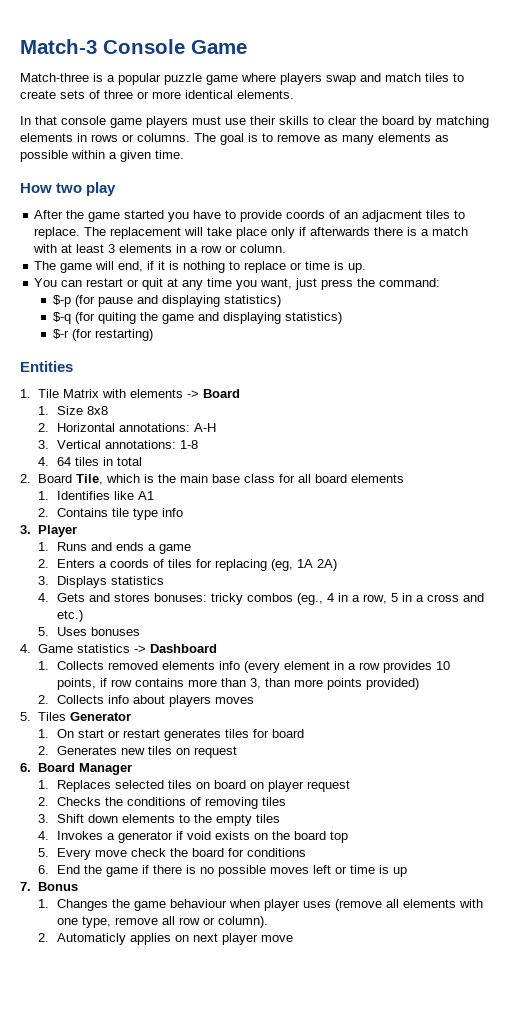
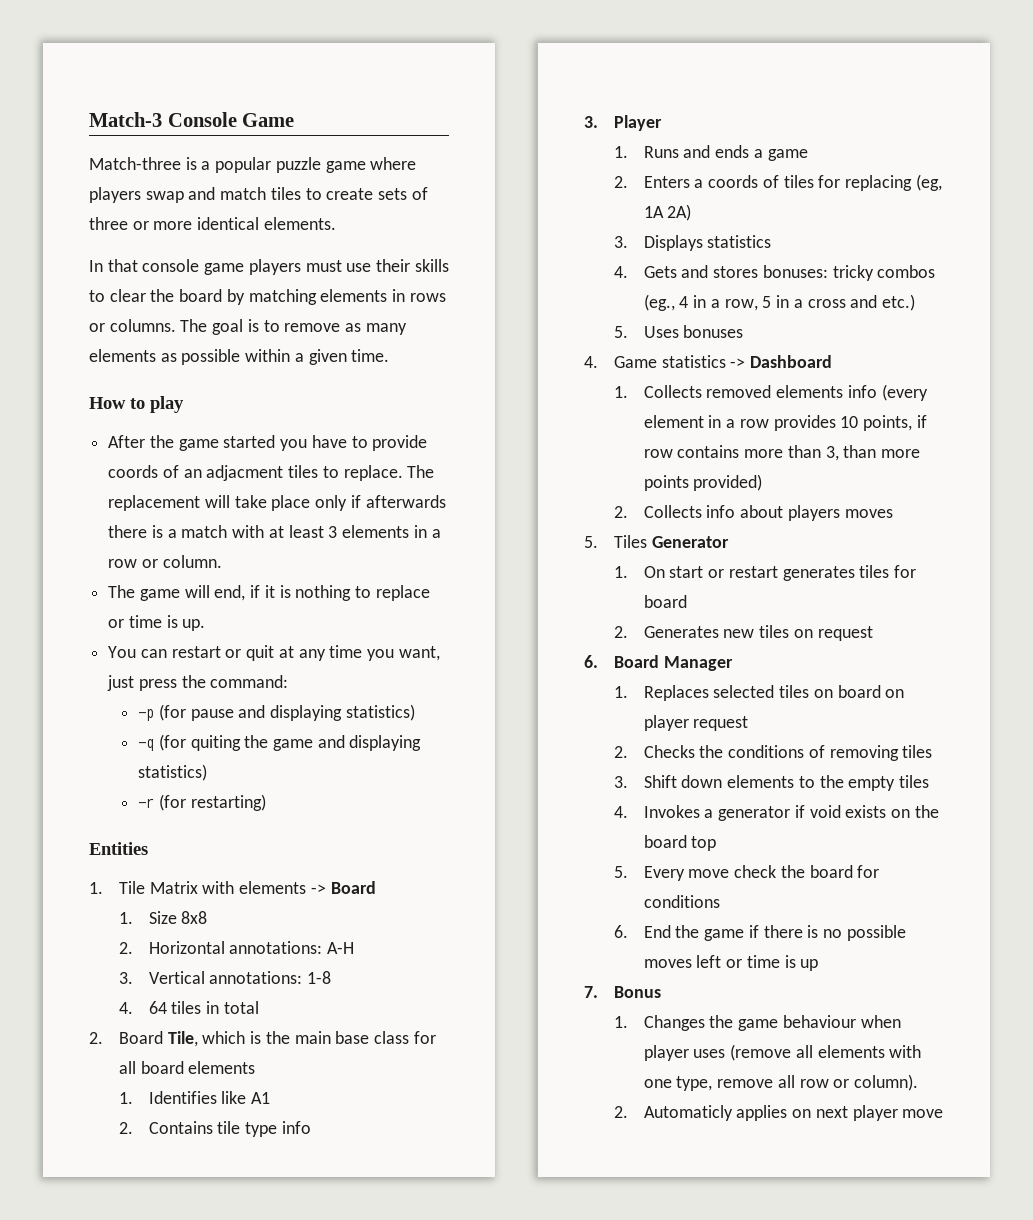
- How two play
+ How to play
- $-p (for pause and displaying statistics)
+ -p (for pause and displaying statistics)
- $-q (for quiting the game and displaying statistics)
+ -q (for quiting the game and displaying statistics)
- $-r (for restarting)
+ -r (for restarting)

